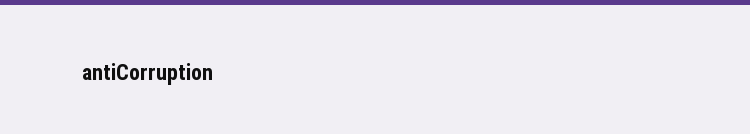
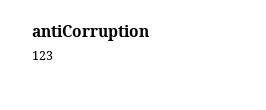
+ 123

